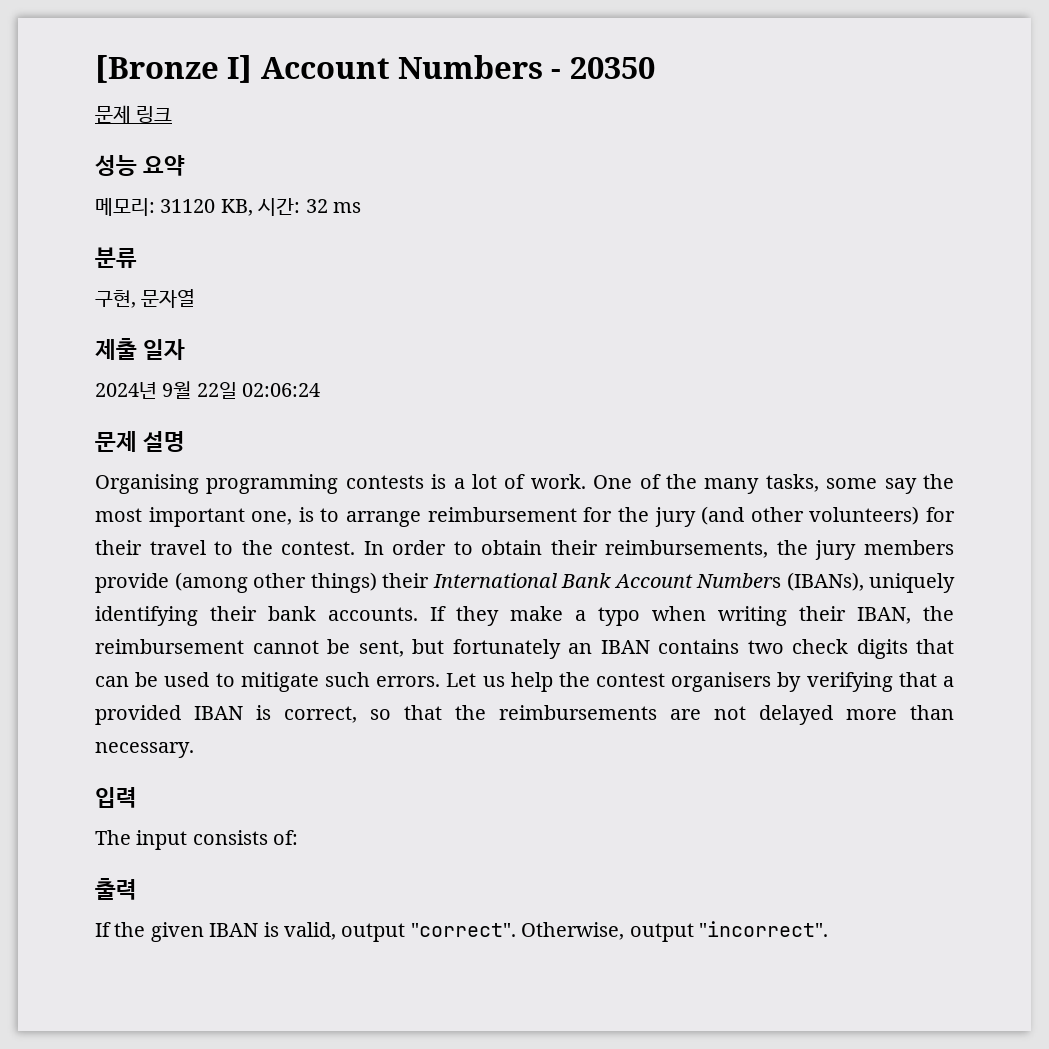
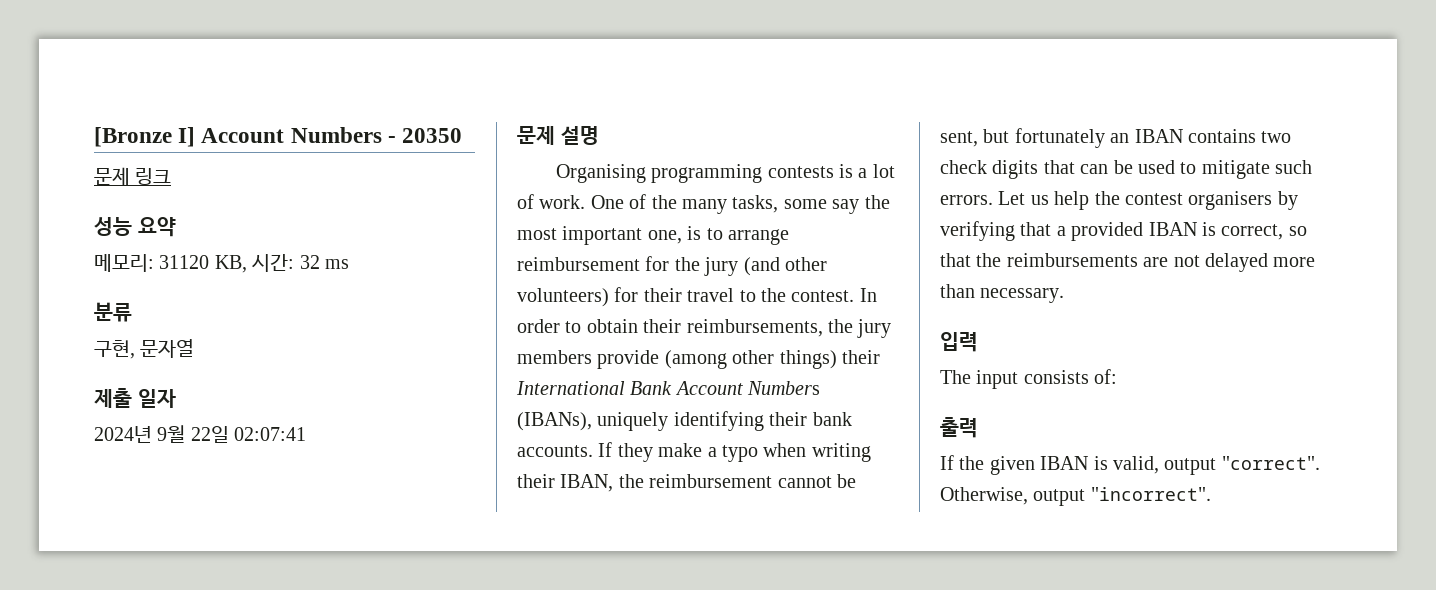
- 2024년 9월 22일 02:06:24
+ 2024년 9월 22일 02:07:41

